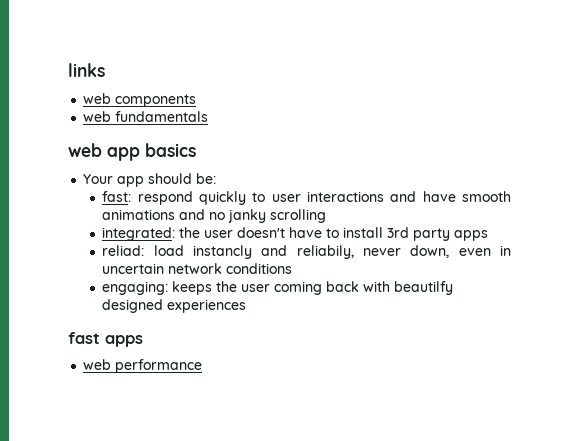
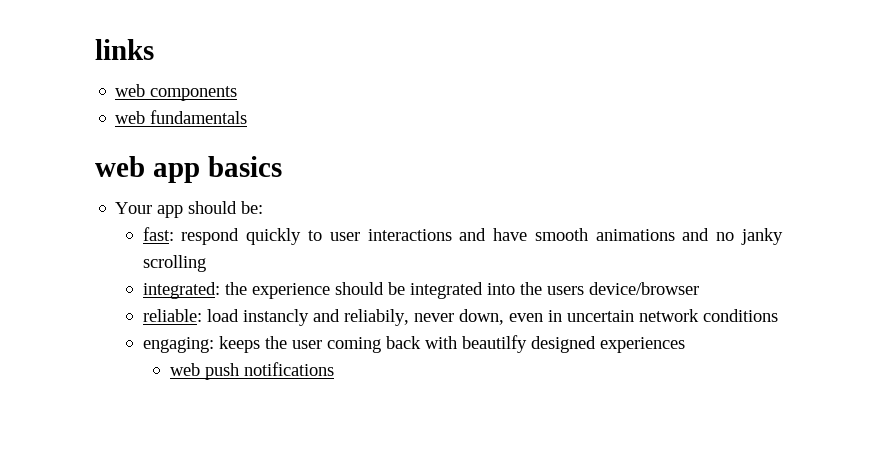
- integrated: the user doesn't have to install 3rd party apps
- reliad: load instancly and reliabily, never down, even in uncertain network conditions
+ integrated: the experience should be integrated into the users device/browser
+ reliable: load instancly and reliabily, never down, even in uncertain network conditions
- fast apps
- web performance
+ web push notifications

